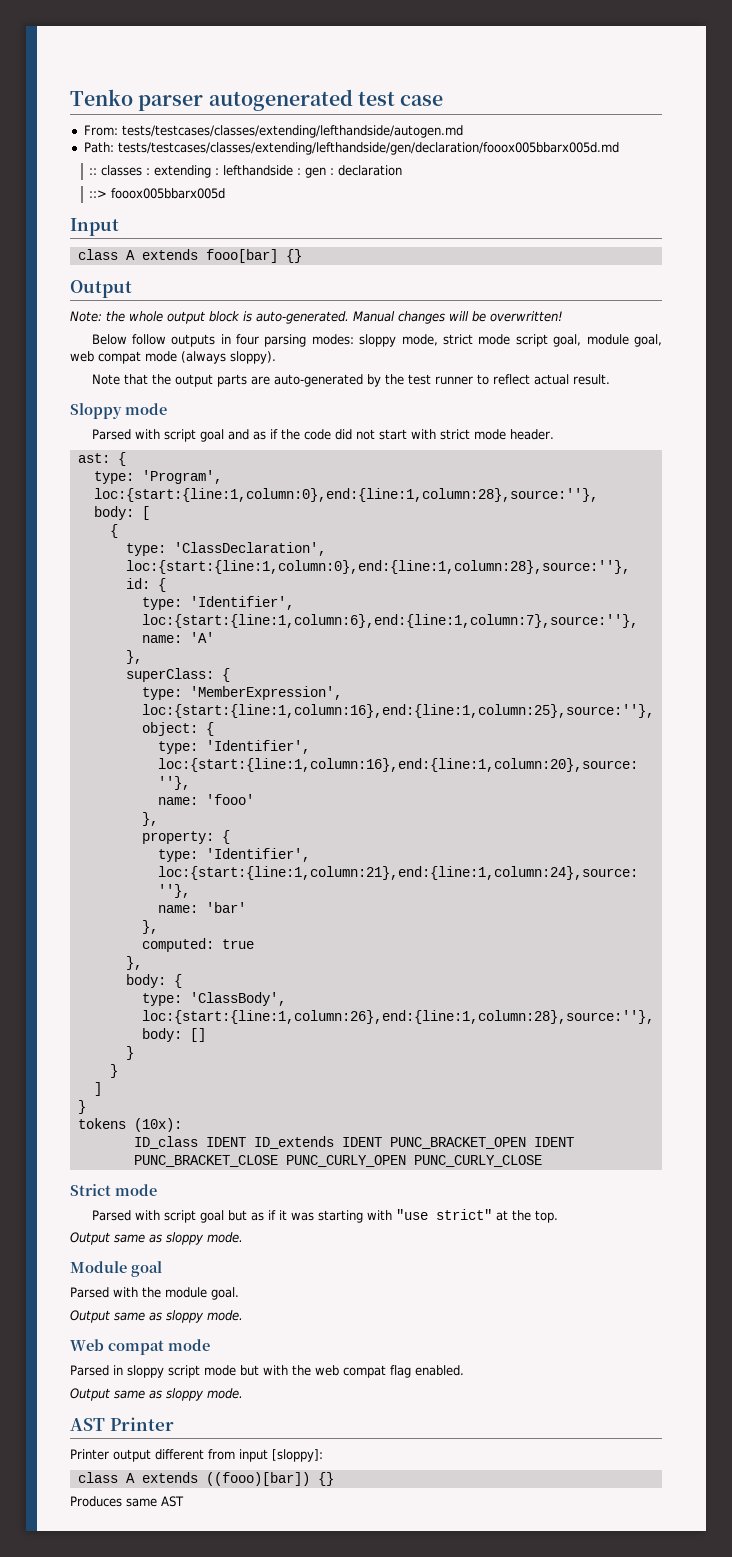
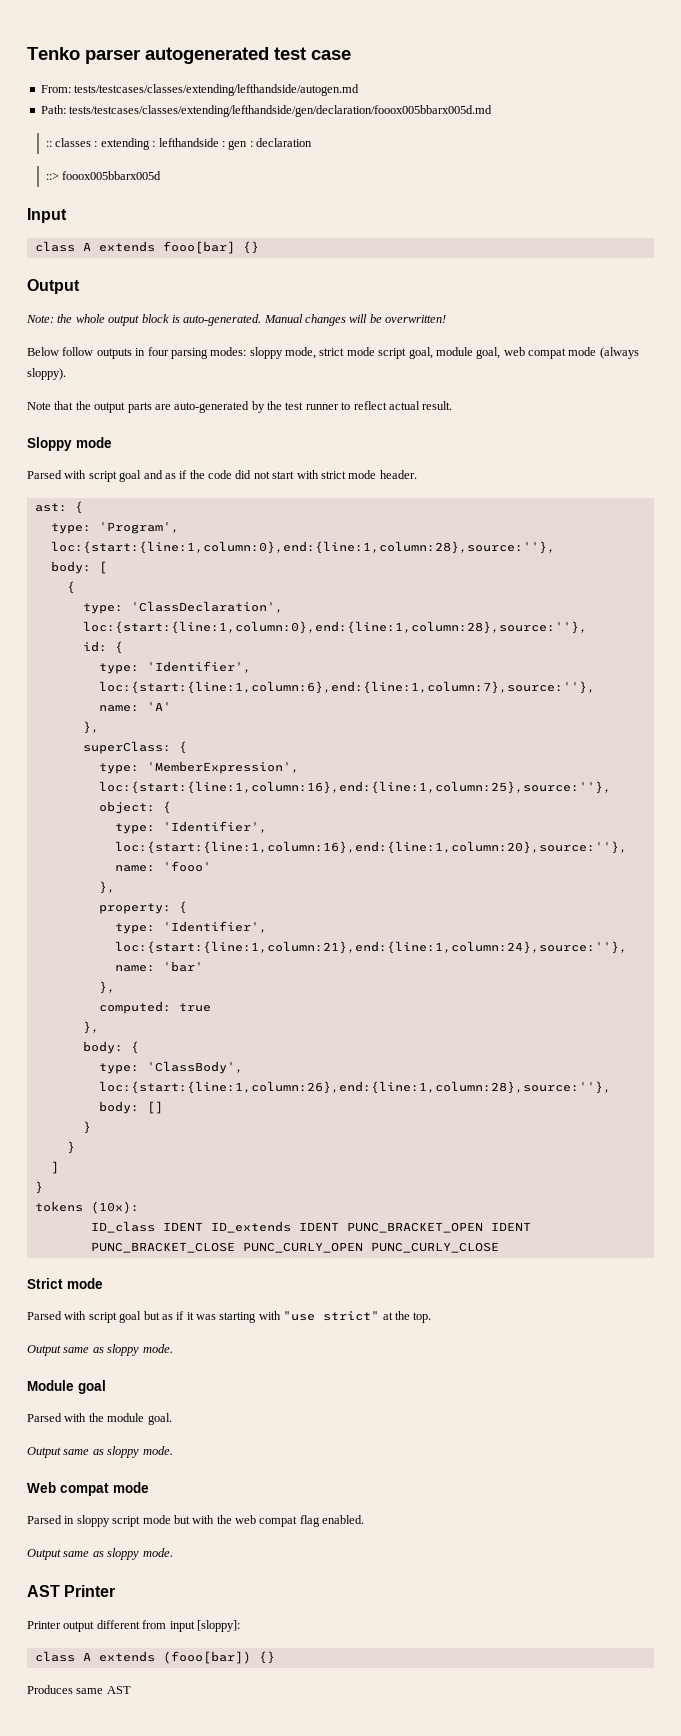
- class A extends ((fooo)[bar]) {}
+ class A extends (fooo[bar]) {}

